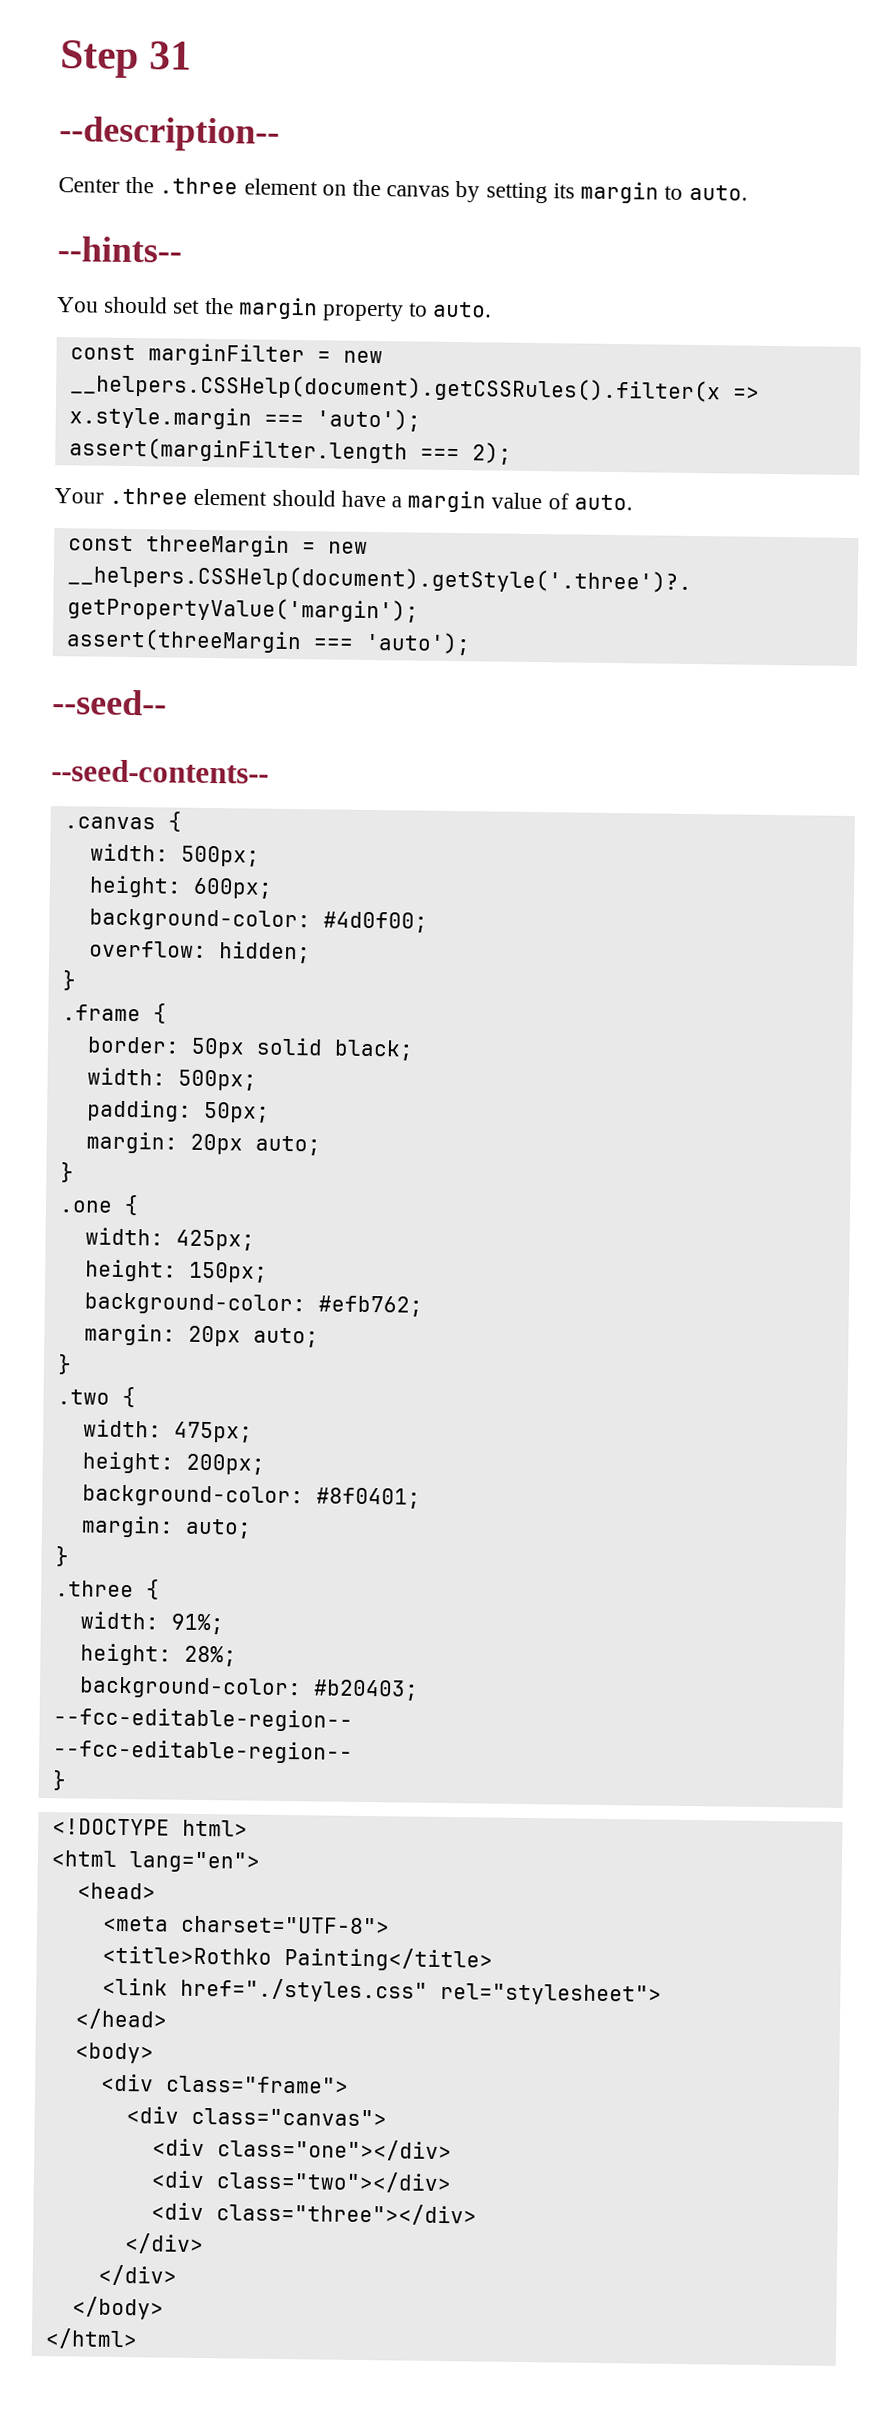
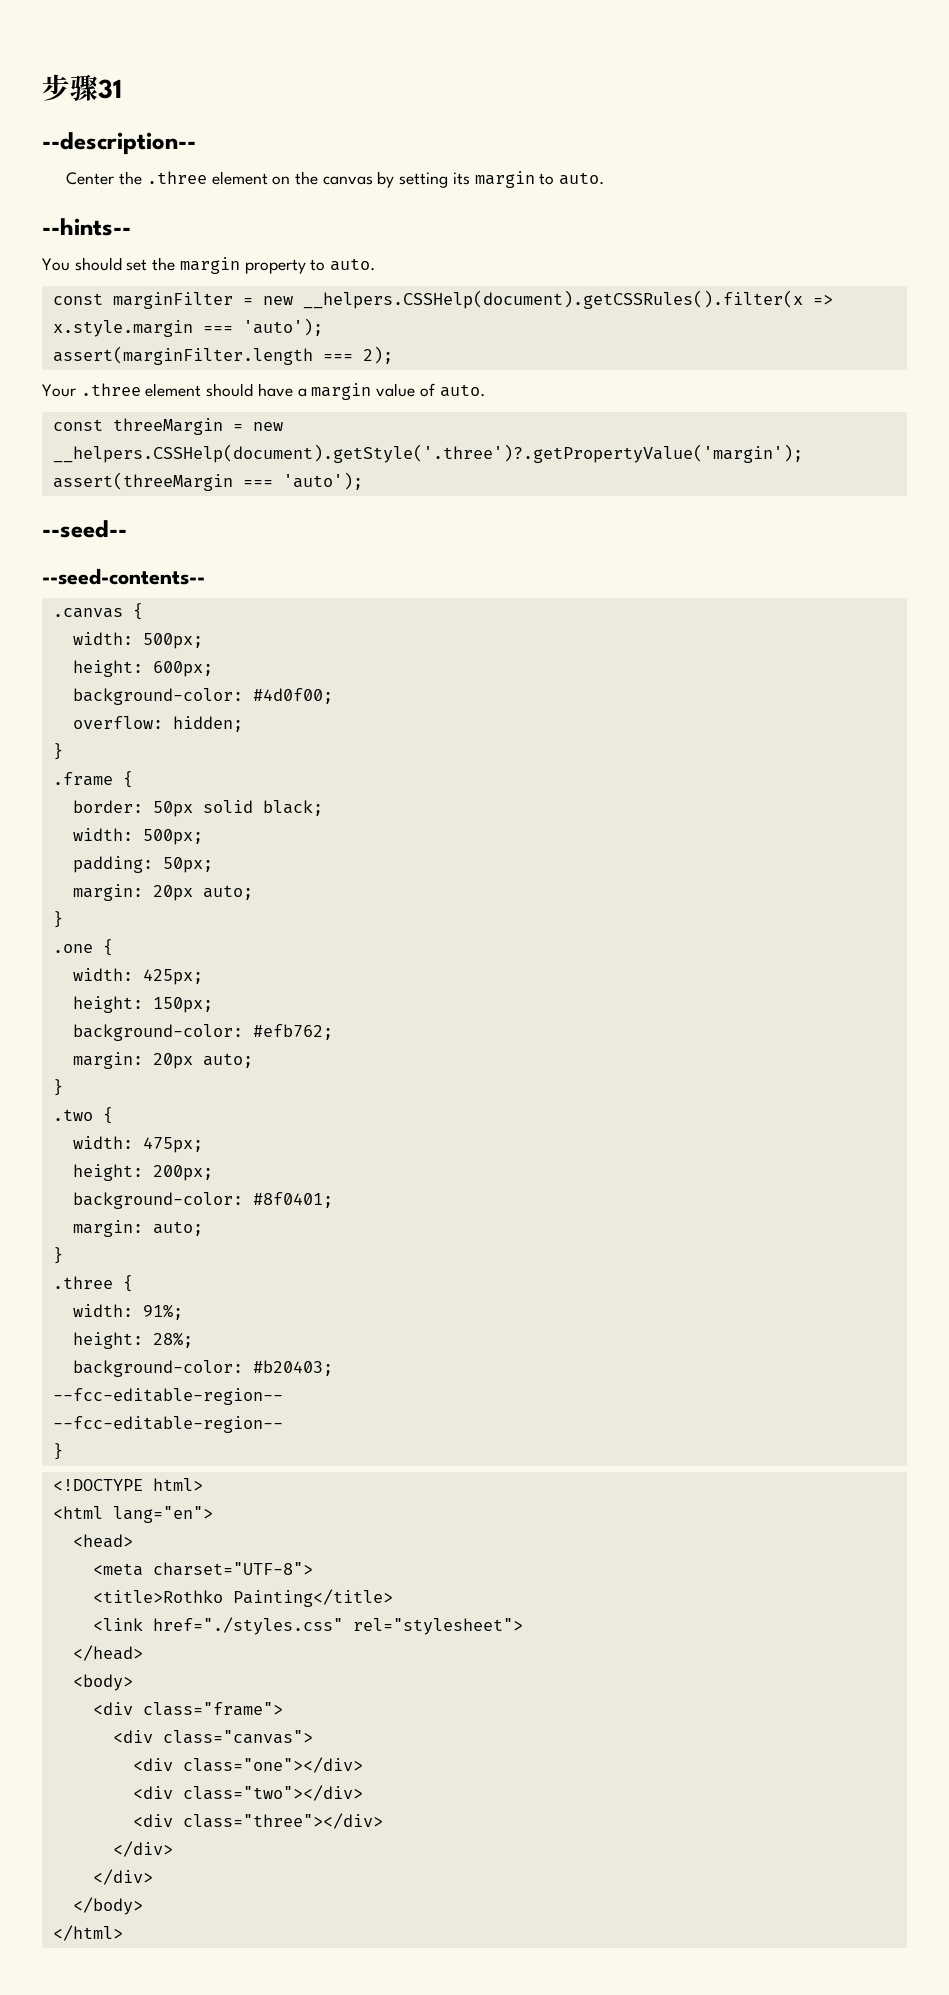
- Step 31
+ 步骤31

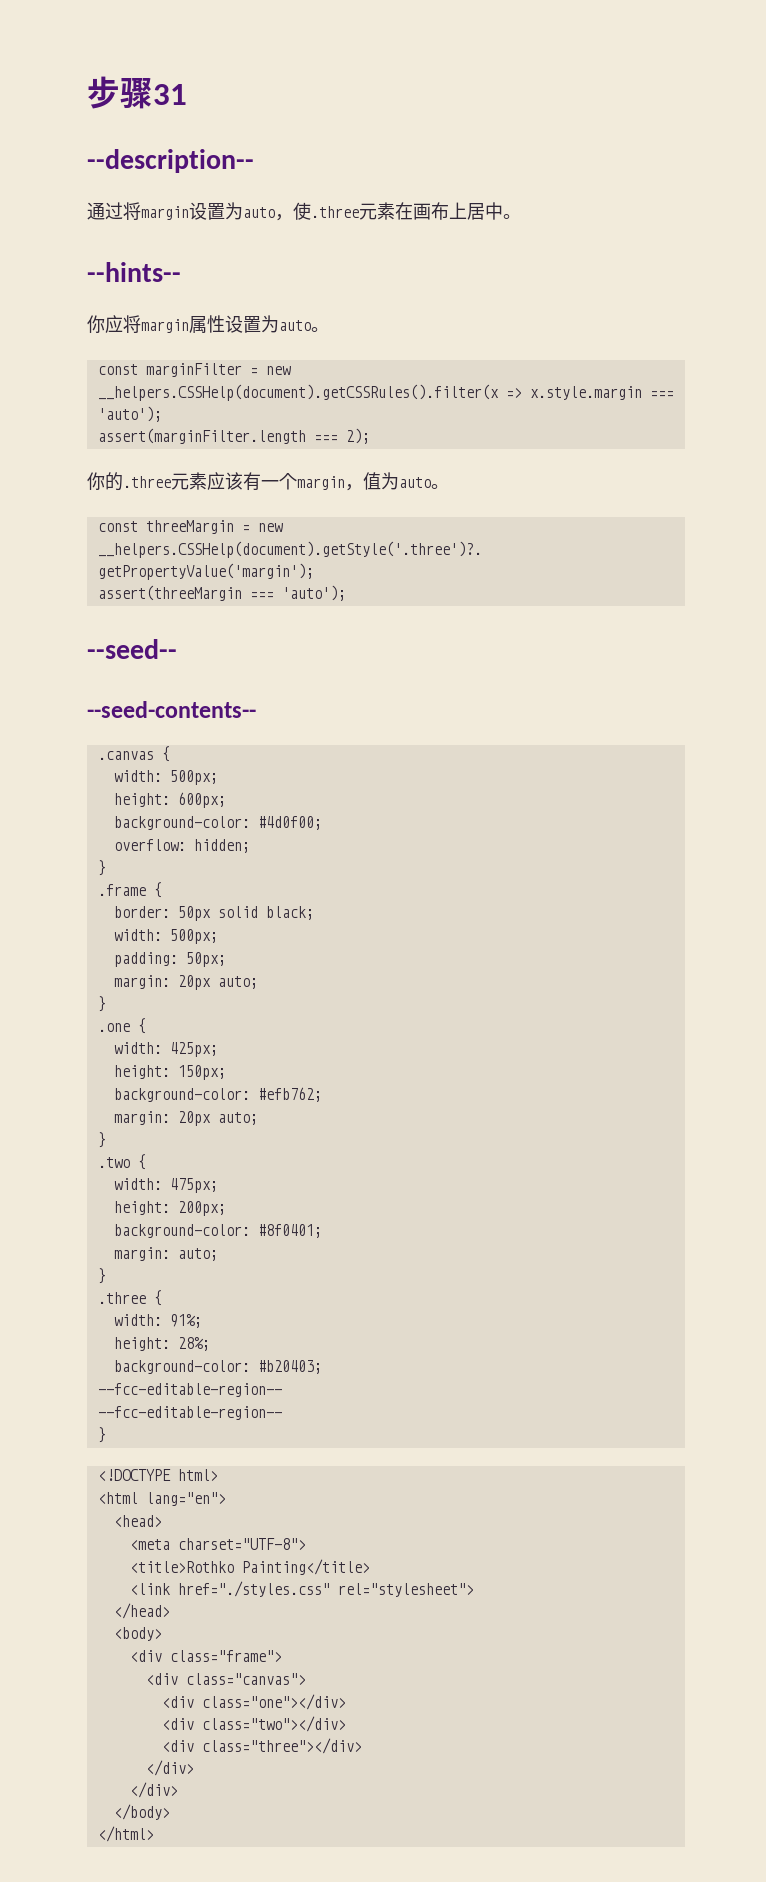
- Center the .three element on the canvas by setting its margin to auto.
+ 通过将margin设置为auto，使.three元素在画布上居中。
  --hints--
- You should set the margin property to auto.
+ 你应将margin属性设置为auto。
- Your .three element should have a margin value of auto.
+ 你的.three元素应该有一个margin，值为auto。

